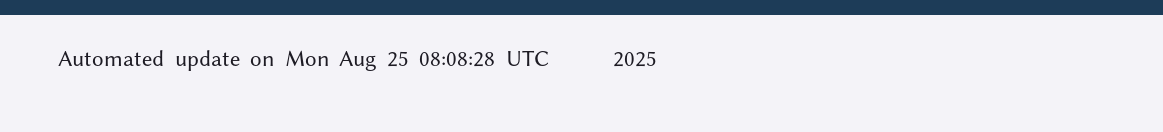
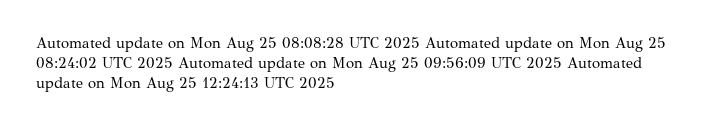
- Automated update on Mon Aug 25 08:08:28 UTC 2025
+ Automated update on Mon Aug 25 08:08:28 UTC 2025 Automated update on Mon Aug 25 08:24:02 UTC 2025 Automated update on Mon Aug 25 09:56:09 UTC 2025 Automated update on Mon Aug 25 12:24:13 UTC 2025

